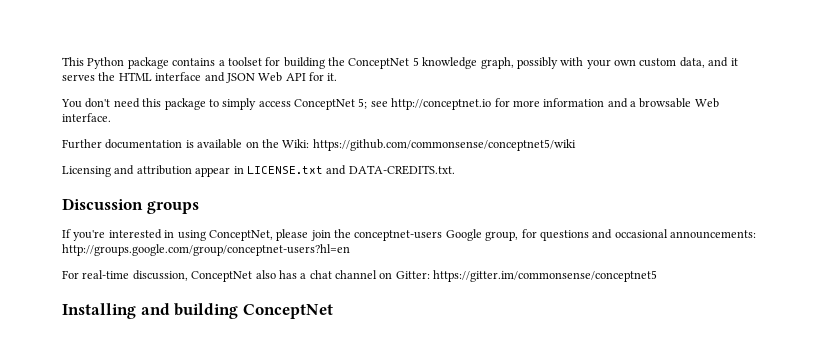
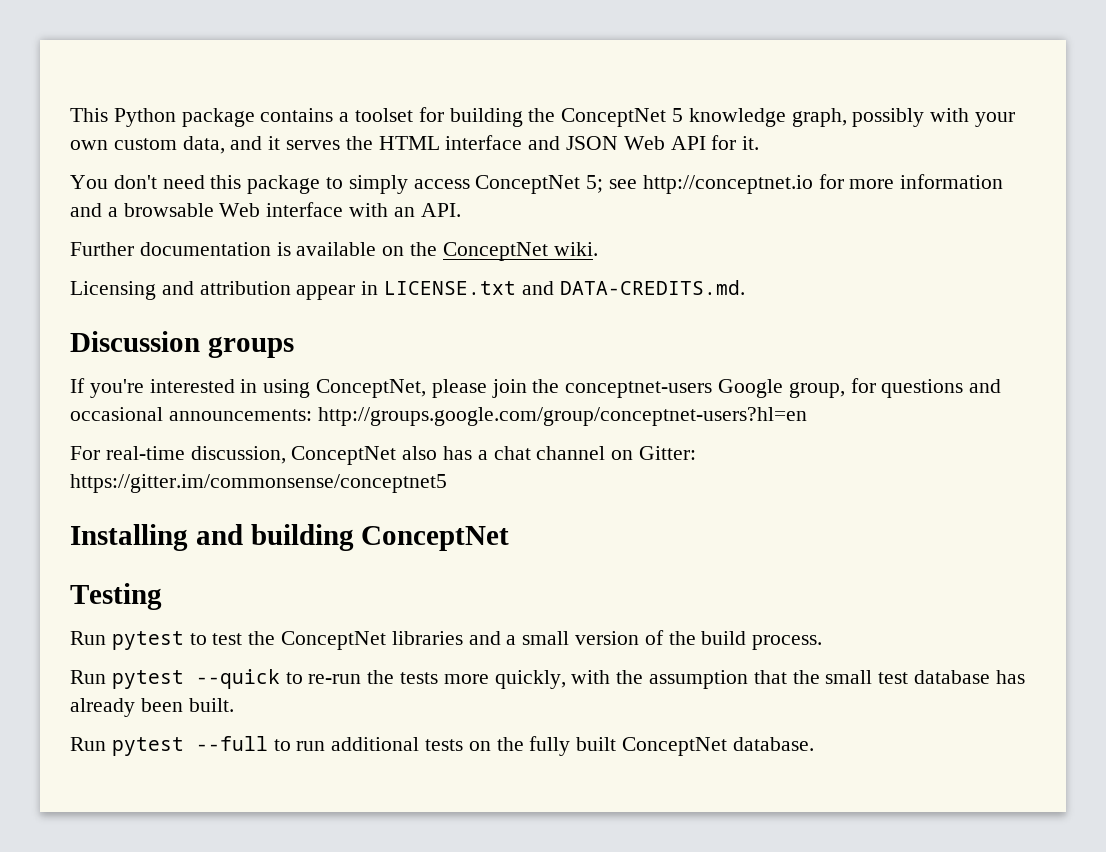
- You don't need this package to simply access ConceptNet 5; see http://conceptnet.io for more information and a browsable Web interface.
+ You don't need this package to simply access ConceptNet 5; see http://conceptnet.io for more information and a browsable Web interface with an API.
- Further documentation is available on the Wiki: https://github.com/commonsense/conceptnet5/wiki
+ Further documentation is available on the ConceptNet wiki.
- Licensing and attribution appear in LICENSE.txt and DATA-CREDITS.txt.
+ Licensing and attribution appear in LICENSE.txt and DATA-CREDITS.md.
+ Testing
+ Run pytest to test the ConceptNet libraries and a small version of the build process.
+ Run pytest --quick to re-run the tests more quickly, with the assumption that the small test database has already been built.
+ Run pytest --full to run additional tests on the fully built ConceptNet database.

